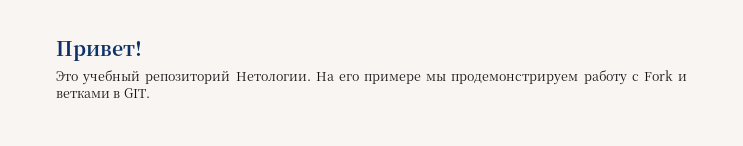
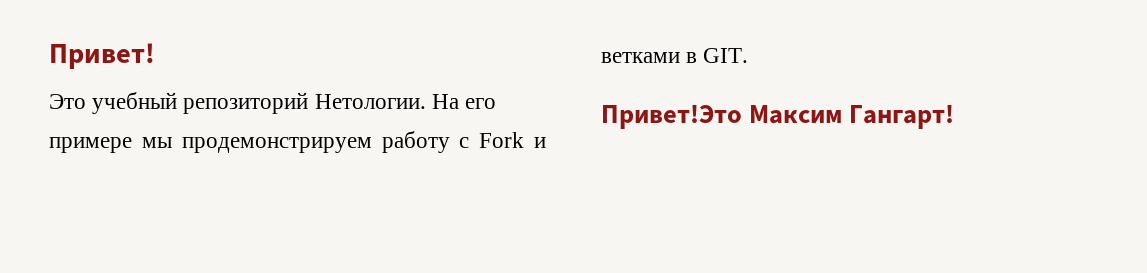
+ Привет!Это Максим Гангарт!

